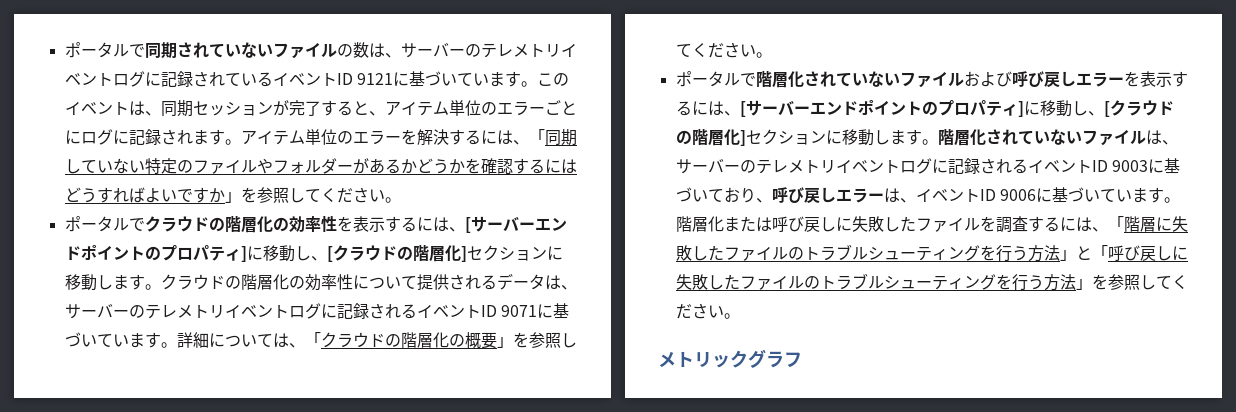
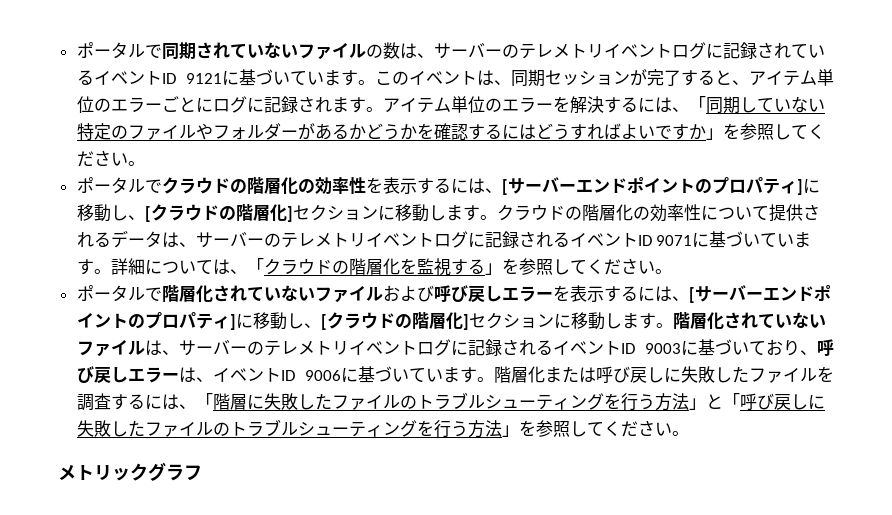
- 詳細については、「クラウドの階層化の概要」を参照してください。
+ 詳細については、「クラウドの階層化を監視する」を参照してください。

